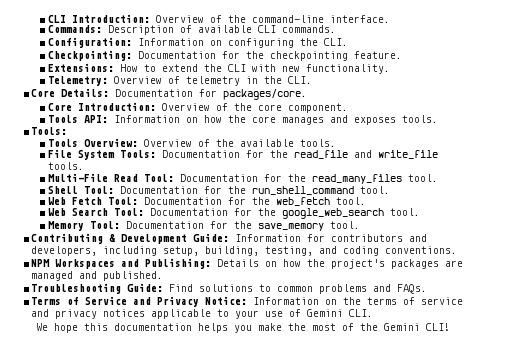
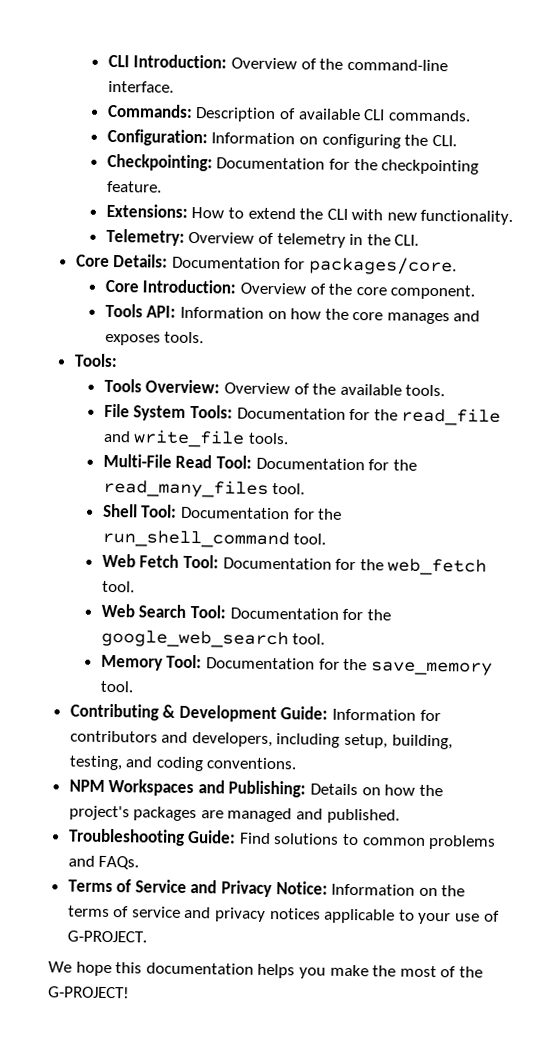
- Terms of Service and Privacy Notice: Information on the terms of service and privacy notices applicable to your use of Gemini CLI.
+ Terms of Service and Privacy Notice: Information on the terms of service and privacy notices applicable to your use of G-PROJECT.
- We hope this documentation helps you make the most of the Gemini CLI!
+ We hope this documentation helps you make the most of the G-PROJECT!

